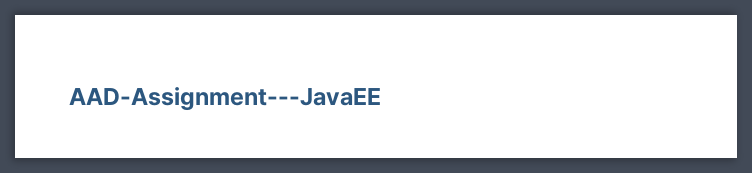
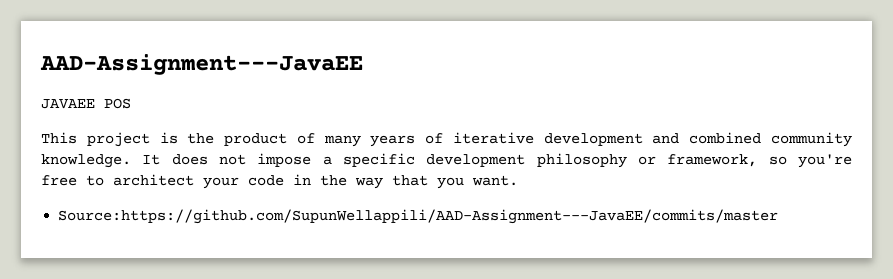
+ JAVAEE POS
+ This project is the product of many years of iterative development and combined community knowledge. It does not impose a specific development philosophy or framework, so you're free to architect your code in the way that you want.
+ Source:https://github.com/SupunWellappili/AAD-Assignment---JavaEE/commits/master

